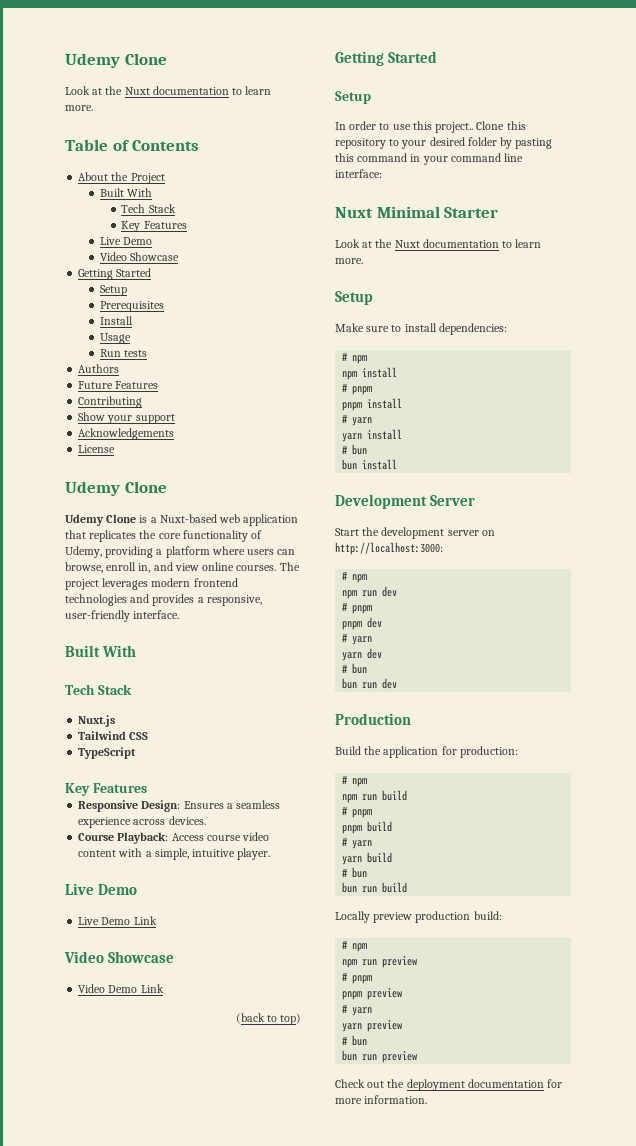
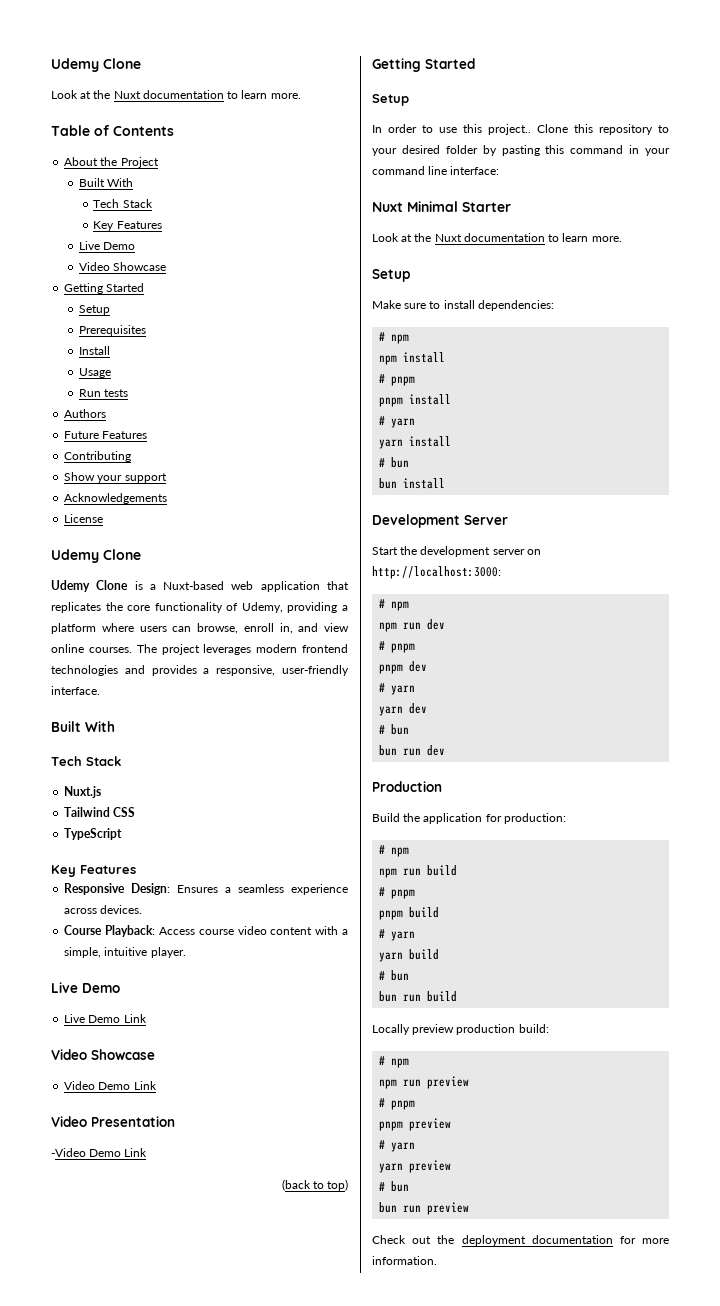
+ Video Presentation
+ -Video Demo Link

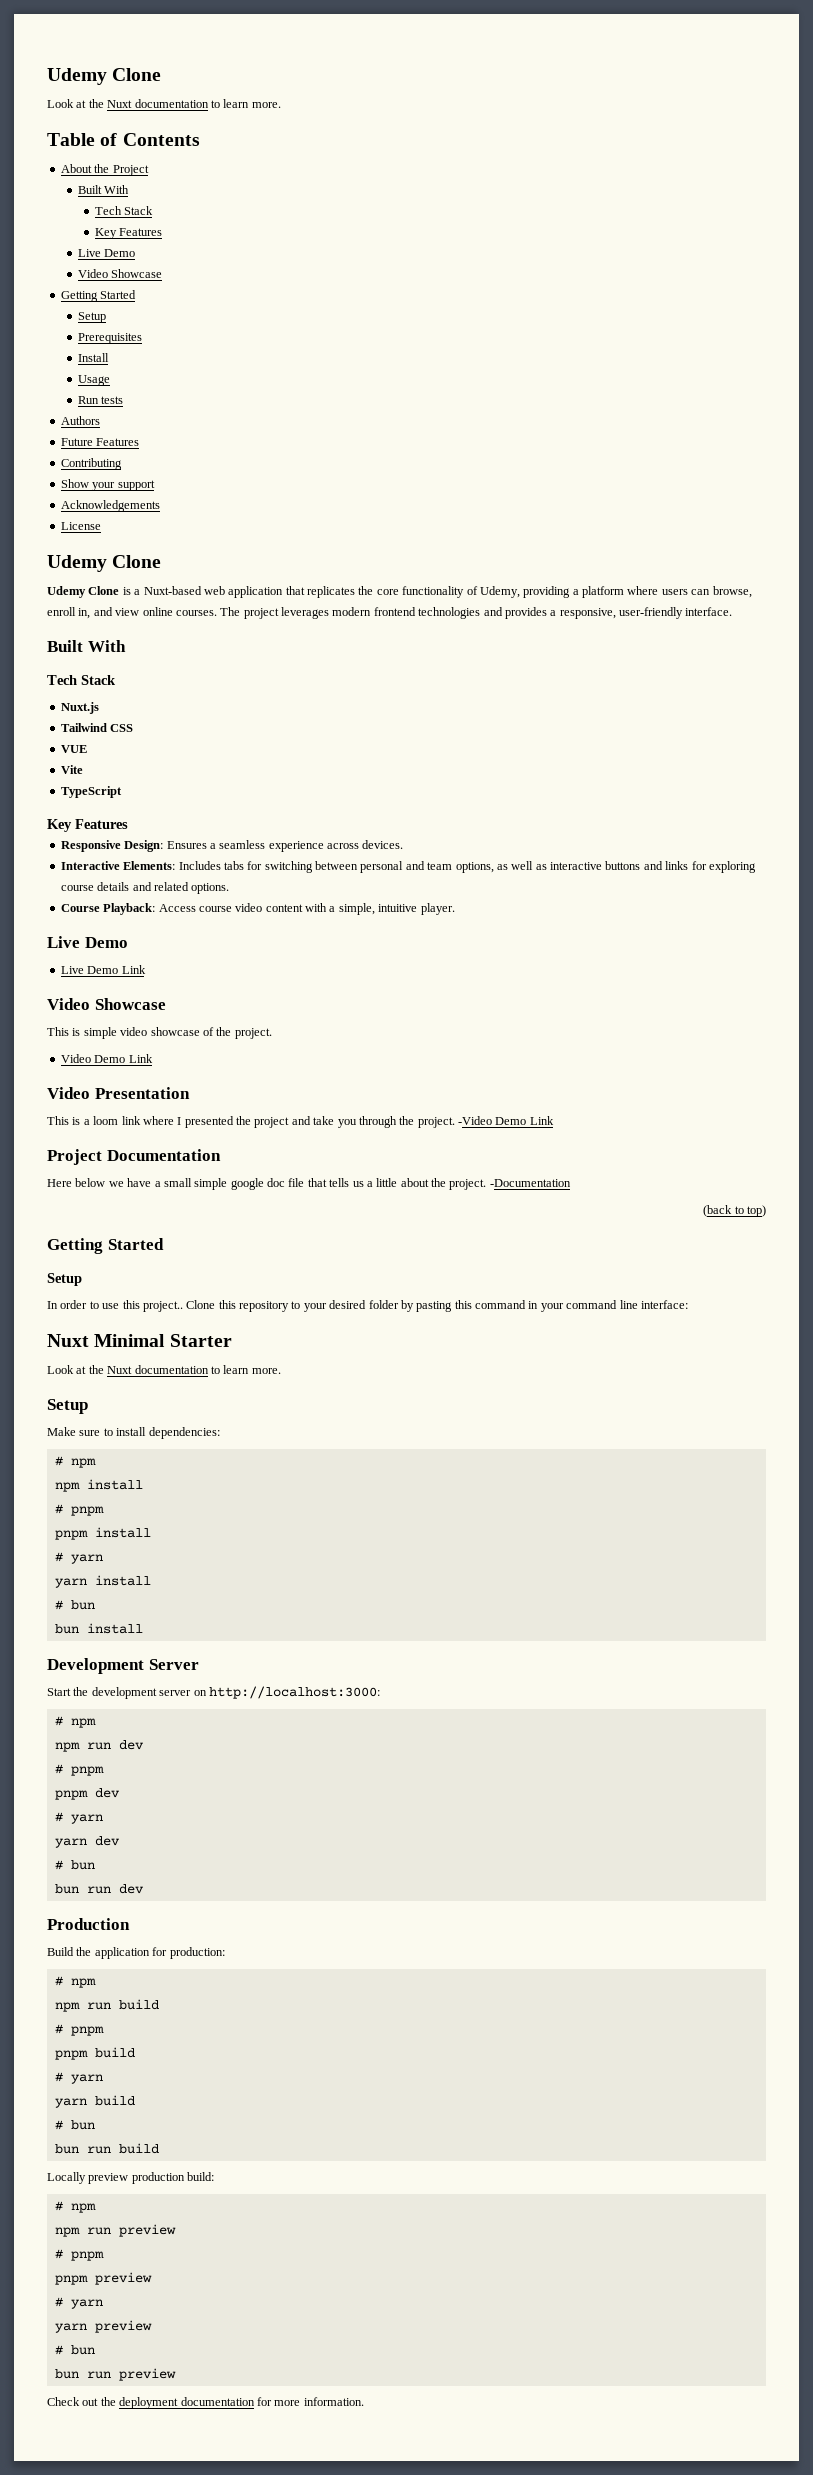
+ VUE
+ Vite
+ Interactive Elements: Includes tabs for switching between personal and team options, as well as interactive buttons and links for exploring course details and related options.
+ This is simple video showcase of the project.
- -Video Demo Link
+ This is a loom link where I presented the project and take you through the project. -Video Demo Link
+ Project Documentation
+ Here below we have a small simple google doc file that tells us a little about the project. -Documentation

